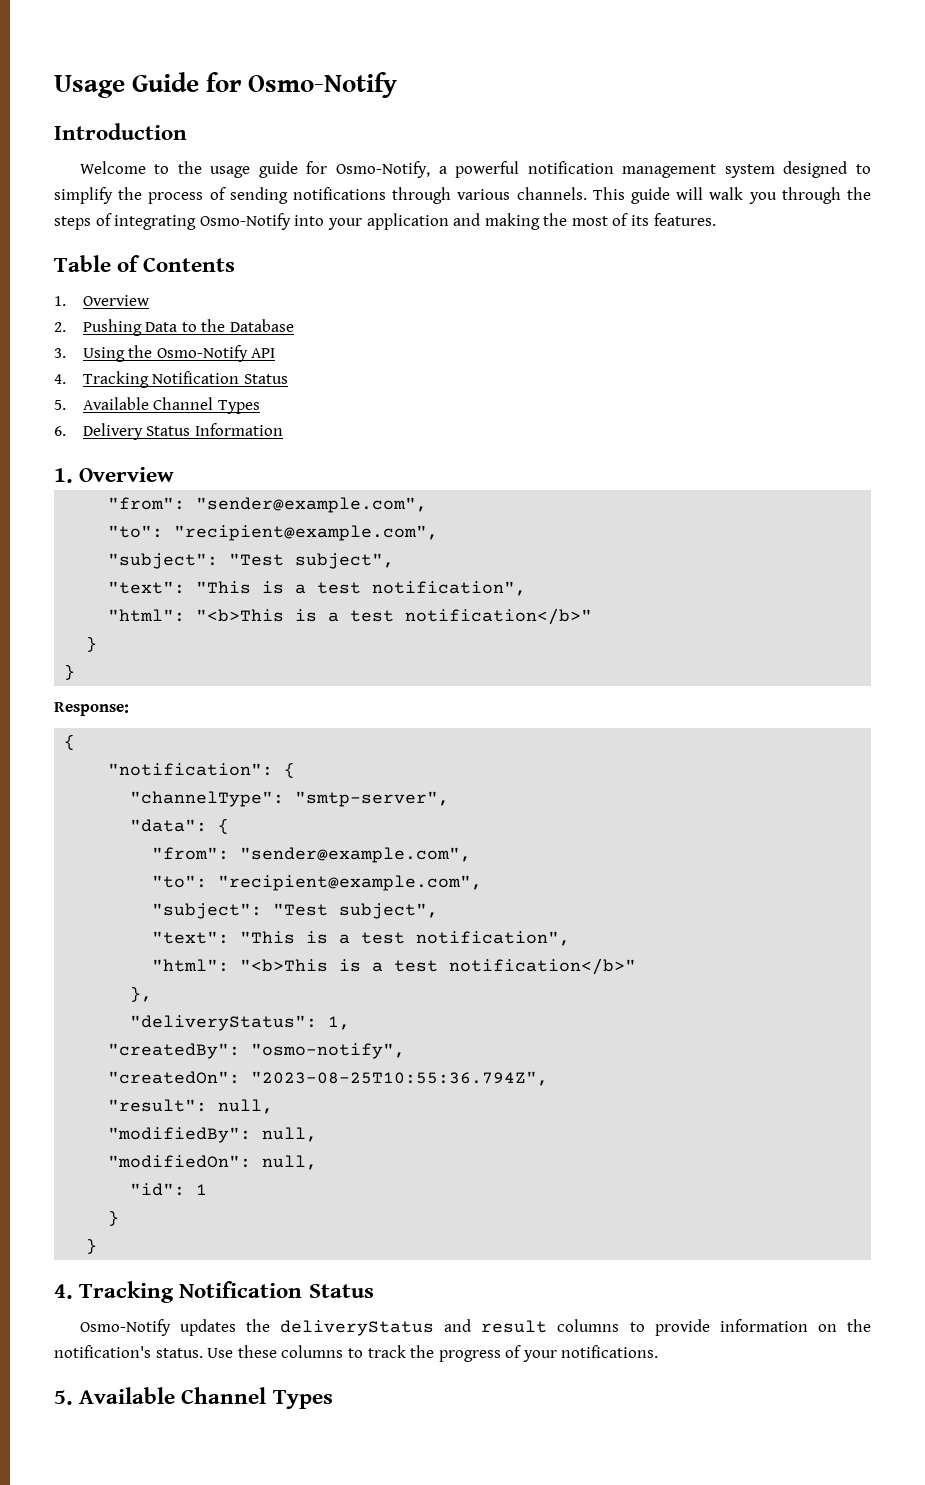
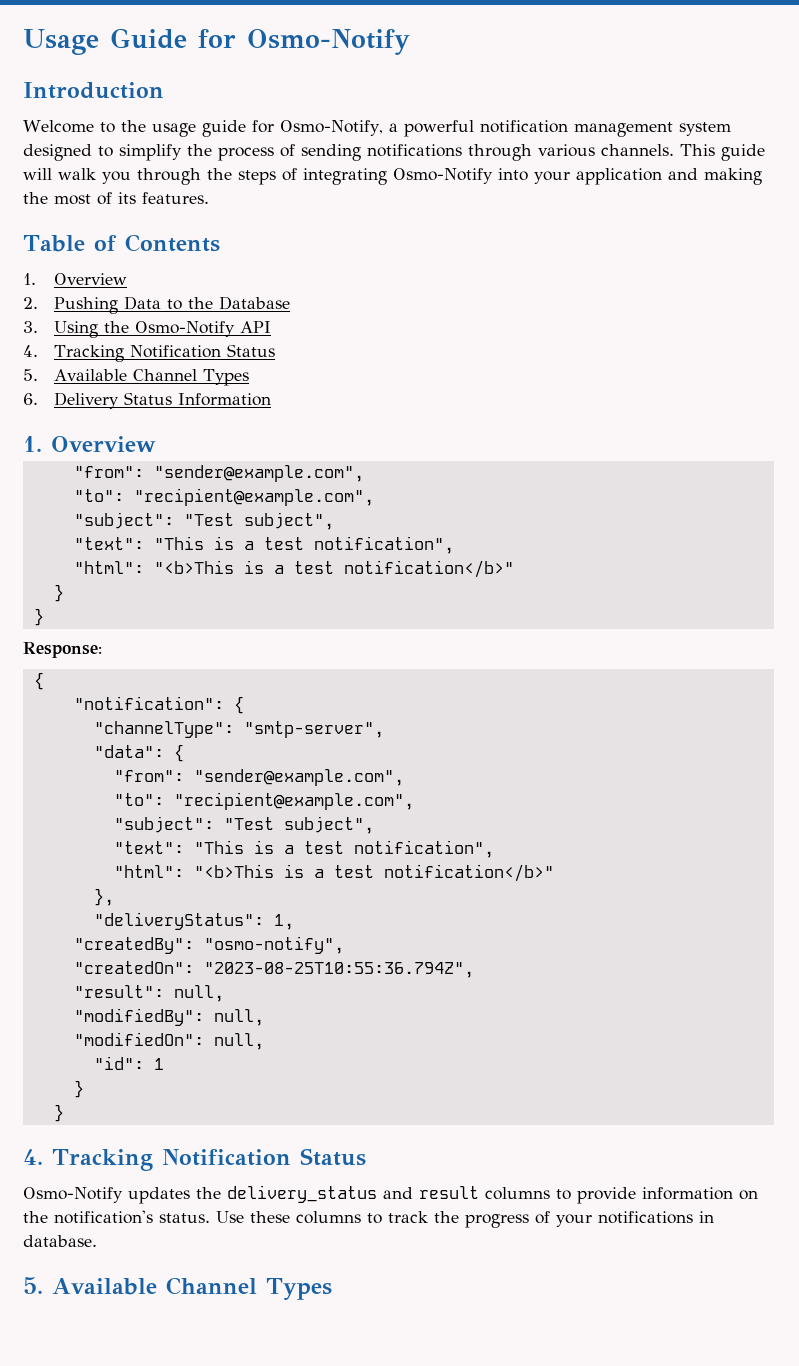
- Osmo-Notify updates the deliveryStatus and result columns to provide information on the notification's status.
+ Osmo-Notify updates the delivery_status and result columns to provide information on the notification's status.
- Use these columns to track the progress of your notifications.
+ Use these columns to track the progress of your notifications in database.

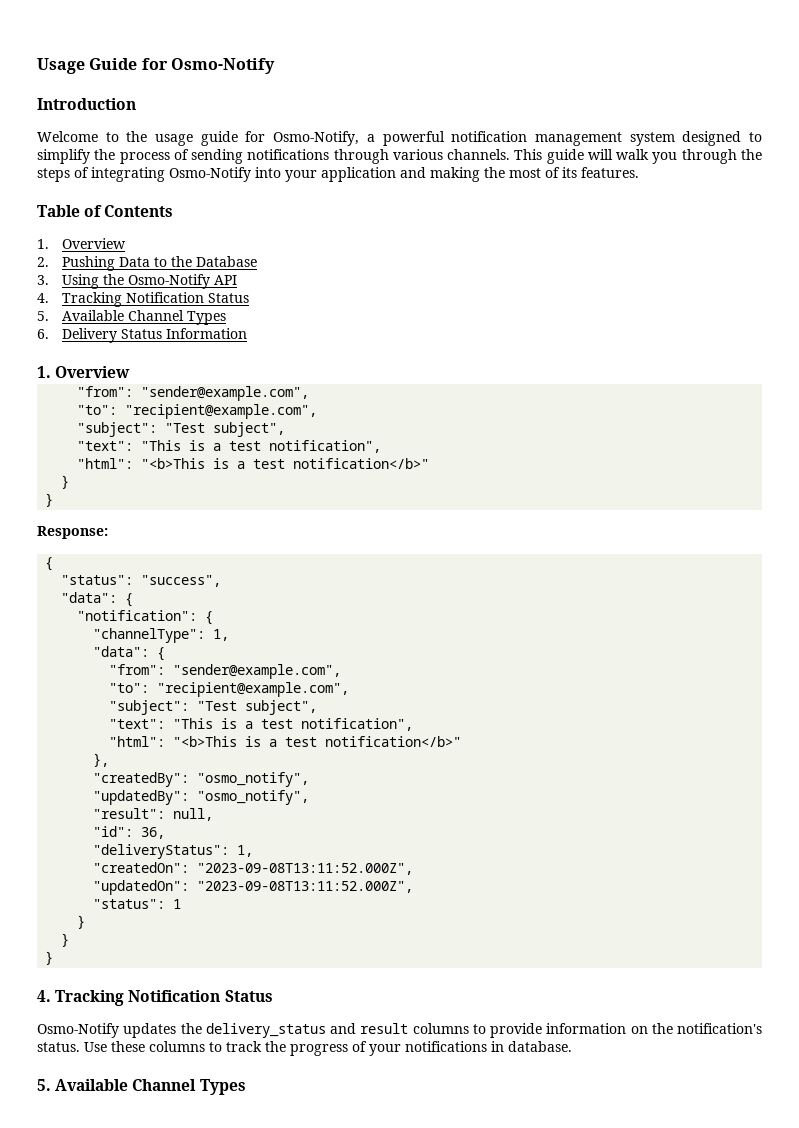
+ "status": "success",
+ "data": {
- "channelType": "smtp-server",
+ "channelType": 1,
+ "createdBy": "osmo_notify",
+ "updatedBy": "osmo_notify",
+ "result": null,
+ "id": 36,
  "deliveryStatus": 1,
- "createdBy": "osmo-notify",
- "createdOn": "2023-08-25T10:55:36.794Z",
- "result": null,
- "modifiedBy": null,
- "modifiedOn": null,
- "id": 1
+ "createdOn": "2023-09-08T13:11:52.000Z",
+ "updatedOn": "2023-09-08T13:11:52.000Z",
+ "status": 1
+ }

